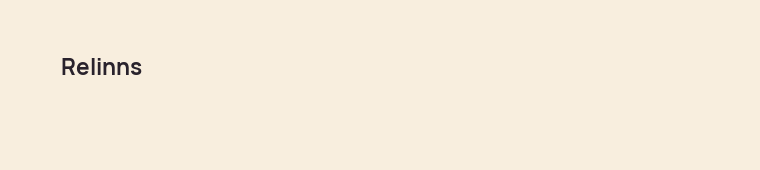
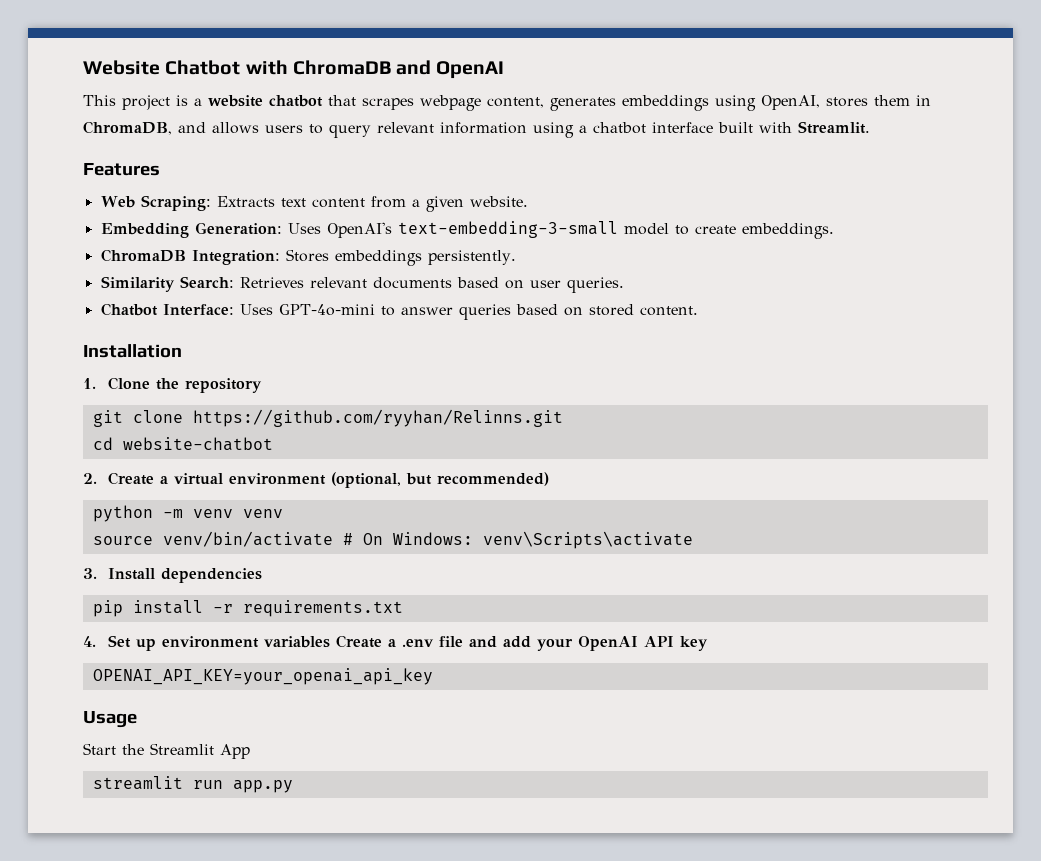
- Relinns
+ Website Chatbot with ChromaDB and OpenAI
+ This project is a website chatbot that scrapes webpage content, generates embeddings using OpenAI, stores them in ChromaDB, and allows users to query relevant information using a chatbot interface built with Streamlit.
+ Features
+ Web Scraping: Extracts text content from a given website.
+ Embedding Generation: Uses OpenAI's text-embedding-3-small model to create embeddings.
+ ChromaDB Integration: Stores embeddings persistently.
+ Similarity Search: Retrieves relevant documents based on user queries.
+ Chatbot Interface: Uses GPT-4o-mini to answer queries based on stored content.
+ Installation
+ 1. Clone the repository
+ git clone https://github.com/ryyhan/Relinns.git
+ cd website-chatbot
+ 2. Create a virtual environment (optional, but recommended)
+ python -m venv venv
+ source venv/bin/activate # On Windows: venv\Scripts\activate
+ 3. Install dependencies
+ pip install -r requirements.txt
+ 4. Set up environment variables Create a .env file and add your OpenAI API key
+ OPENAI_API_KEY=your_openai_api_key
+ Usage
+ Start the Streamlit App
+ streamlit run app.py

